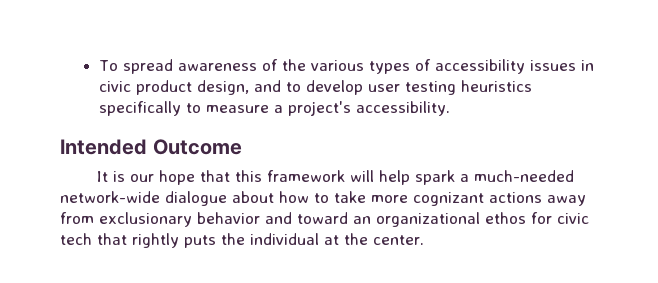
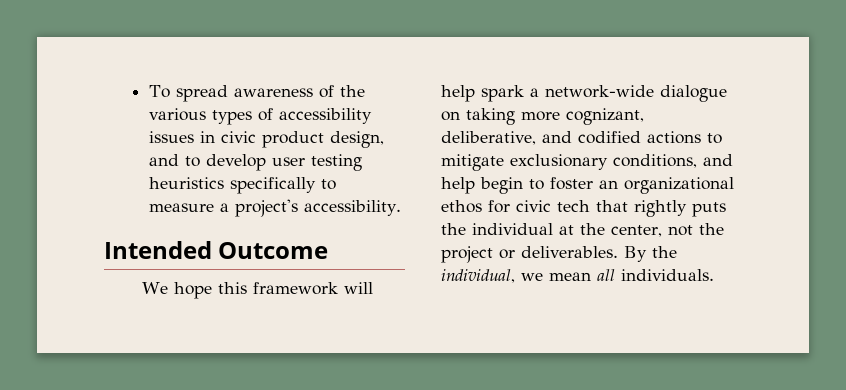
- It is our hope that this framework will help spark a much-needed network-wide dialogue about how to take more cognizant actions away from exclusionary behavior and toward an organizational ethos for civic tech that rightly puts the individual at the center.
+ We hope this framework will help spark a network-wide dialogue on taking more cognizant, deliberative, and codified actions to mitigate exclusionary conditions, and help begin to foster an organizational ethos for civic tech that rightly puts the individual at the center, not the project or deliverables. By the individual, we mean all individuals.

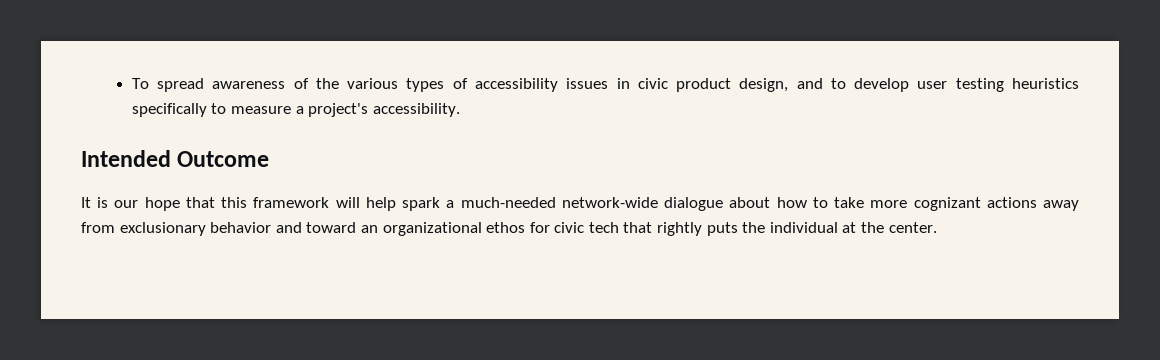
- We hope this framework will help spark a network-wide dialogue on taking more cognizant, deliberative, and codified actions to mitigate exclusionary conditions, and help begin to foster an organizational ethos for civic tech that rightly puts the individual at the center, not the project or deliverables. By the individual, we mean all individuals.
+ It is our hope that this framework will help spark a much-needed network-wide dialogue about how to take more cognizant actions away from exclusionary behavior and toward an organizational ethos for civic tech that rightly puts the individual at the center.

